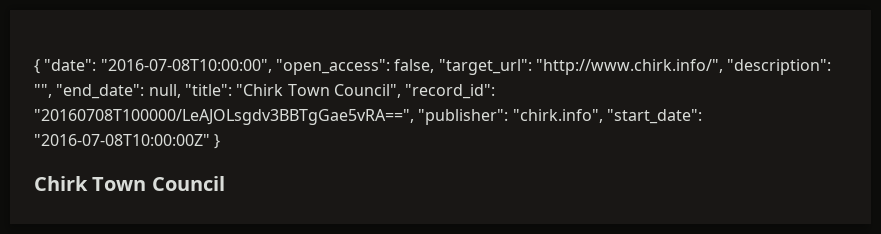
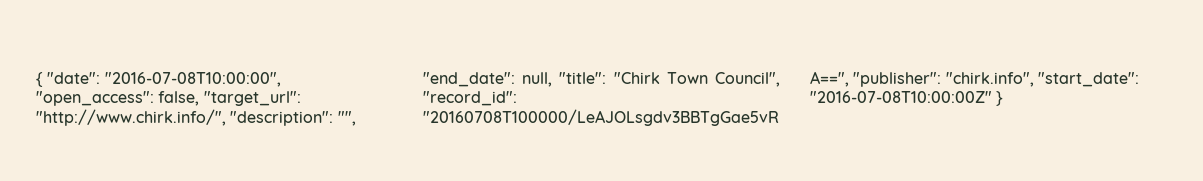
- Chirk Town Council

